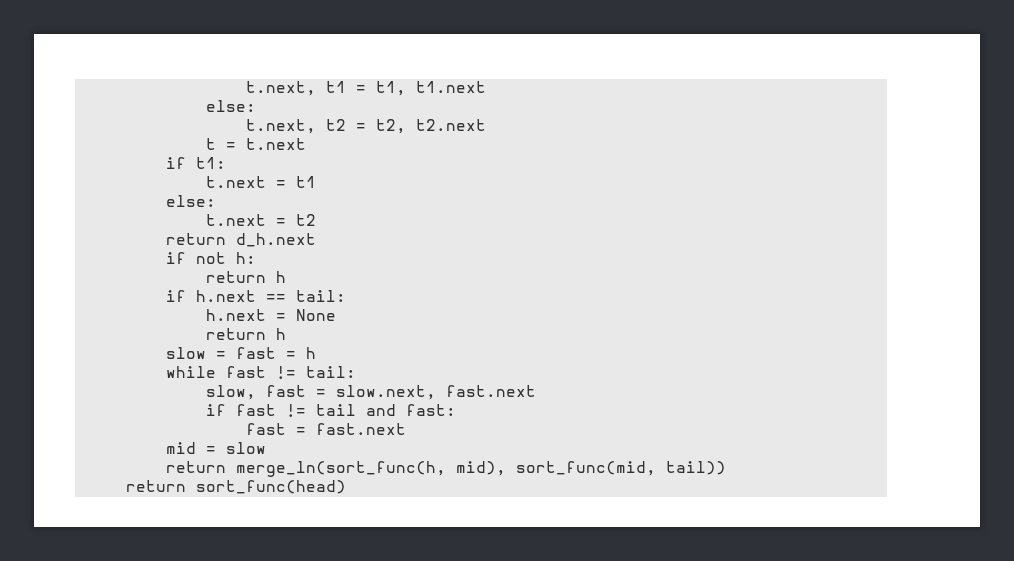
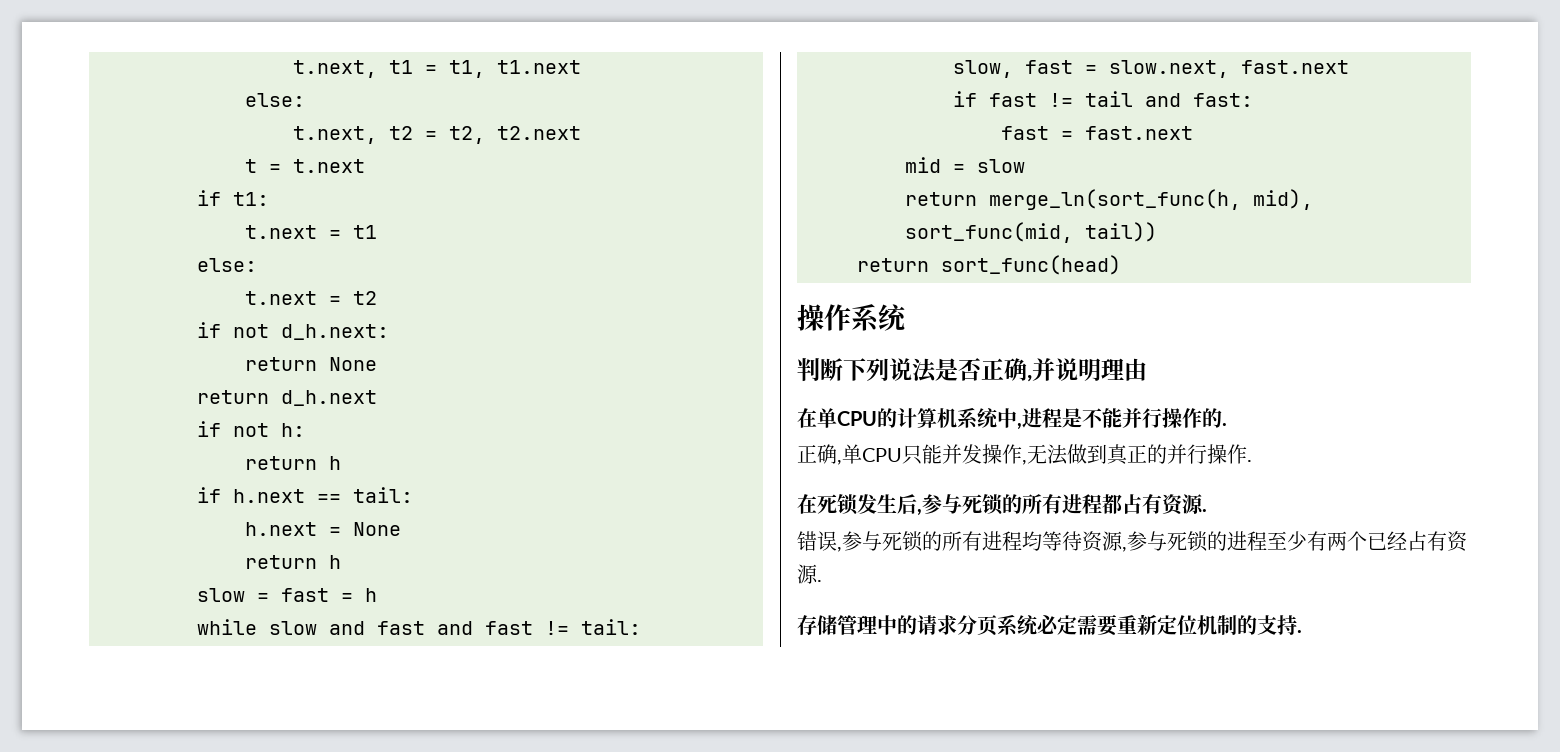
+ if not d_h.next:
+ return None
- while fast != tail:
+ while slow and fast and fast != tail:
+ 操作系统
+ 判断下列说法是否正确,并说明理由
+ 在单CPU的计算机系统中,进程是不能并行操作的.
+ 正确,单CPU只能并发操作,无法做到真正的并行操作.
+ 在死锁发生后,参与死锁的所有进程都占有资源.
+ 错误,参与死锁的所有进程均等待资源,参与死锁的进程至少有两个已经占有资源.
+ 存储管理中的请求分页系统必定需要重新定位机制的支持.

